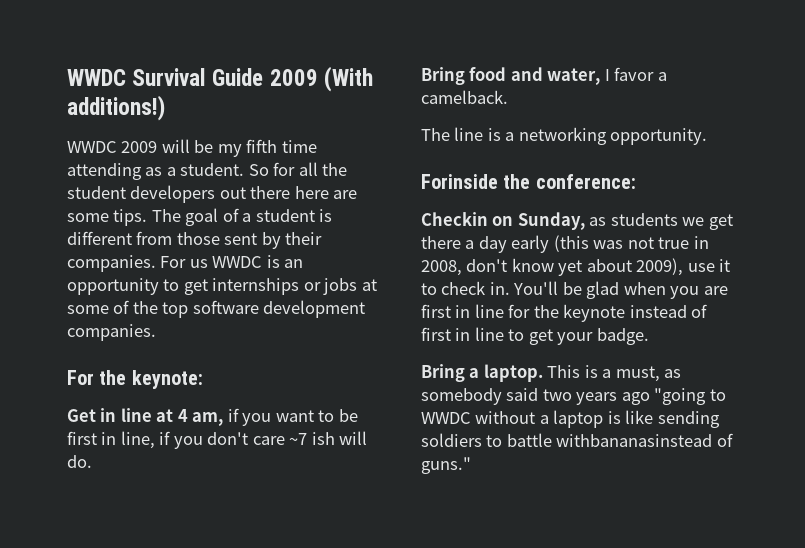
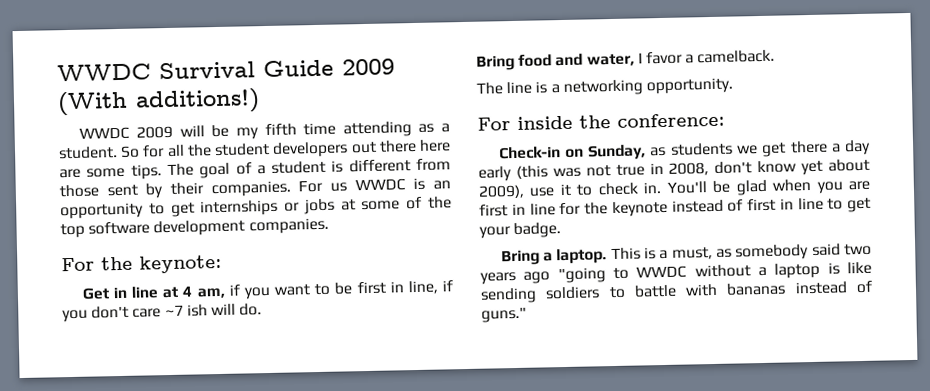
- Forinside the conference:
+ For inside the conference:
- Checkin on Sunday, as students we get there a day early (this was not true in 2008, don't know yet about 2009), use it to check in.
+ Check-in on Sunday, as students we get there a day early (this was not true in 2008, don't know yet about 2009), use it to check in.
- This is a must, as somebody said two years ago "going to WWDC without a laptop is like sending soldiers to battle withbananasinstead of guns."
+ This is a must, as somebody said two years ago "going to WWDC without a laptop is like sending soldiers to battle with bananas instead of guns."

